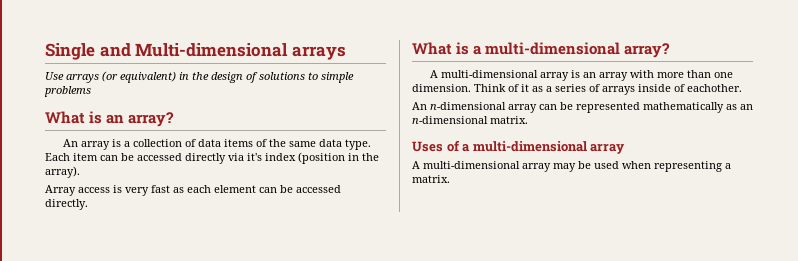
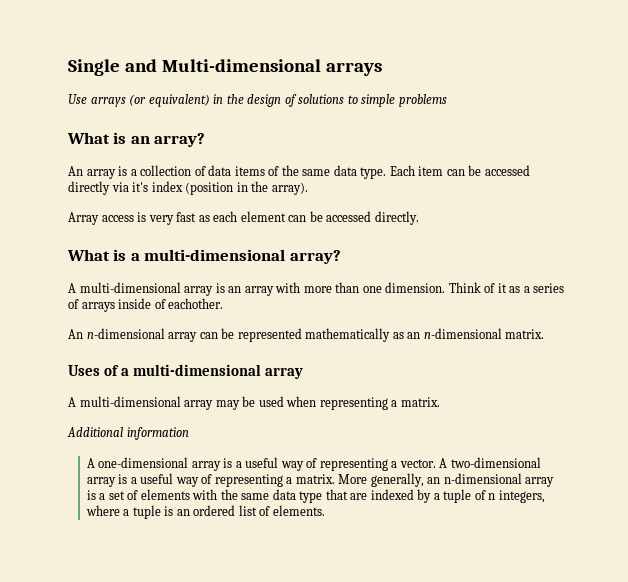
+ Additional information
+ A one-dimensional array is a useful way of representing a vector. A two-dimensional array is a useful way of representing a matrix. More generally, an n-dimensional array is a set of elements with the same data type that are indexed by a tuple of n integers, where a tuple is an ordered list of elements.

